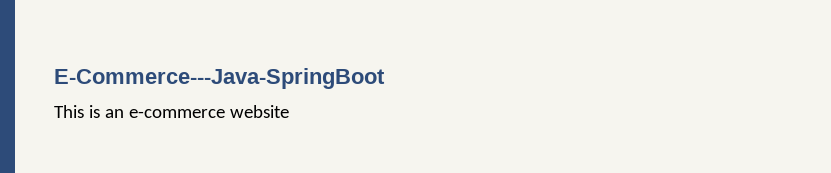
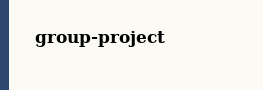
- E-Commerce---Java-SpringBoot
- This is an e-commerce website
+ group-project

